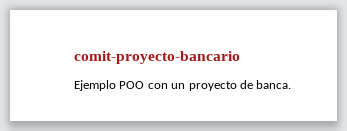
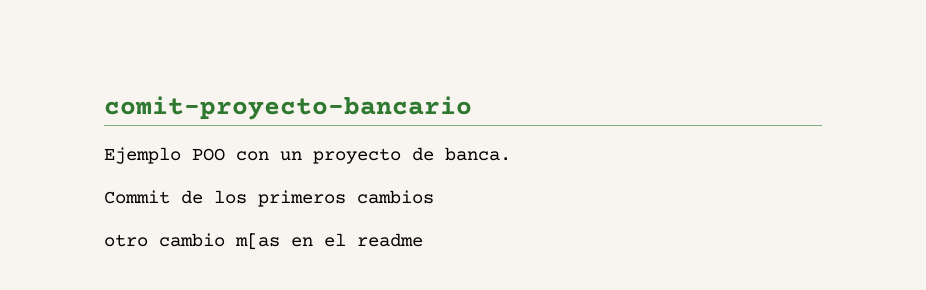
+ Commit de los primeros cambios
+ otro cambio m[as en el readme

